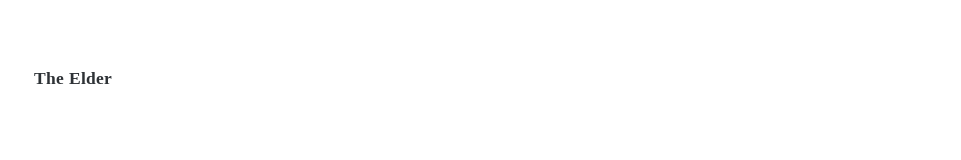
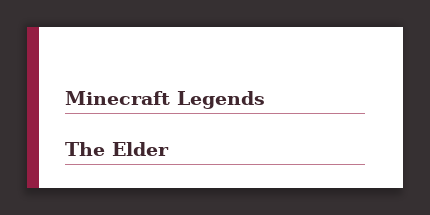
+ Minecraft Legends

